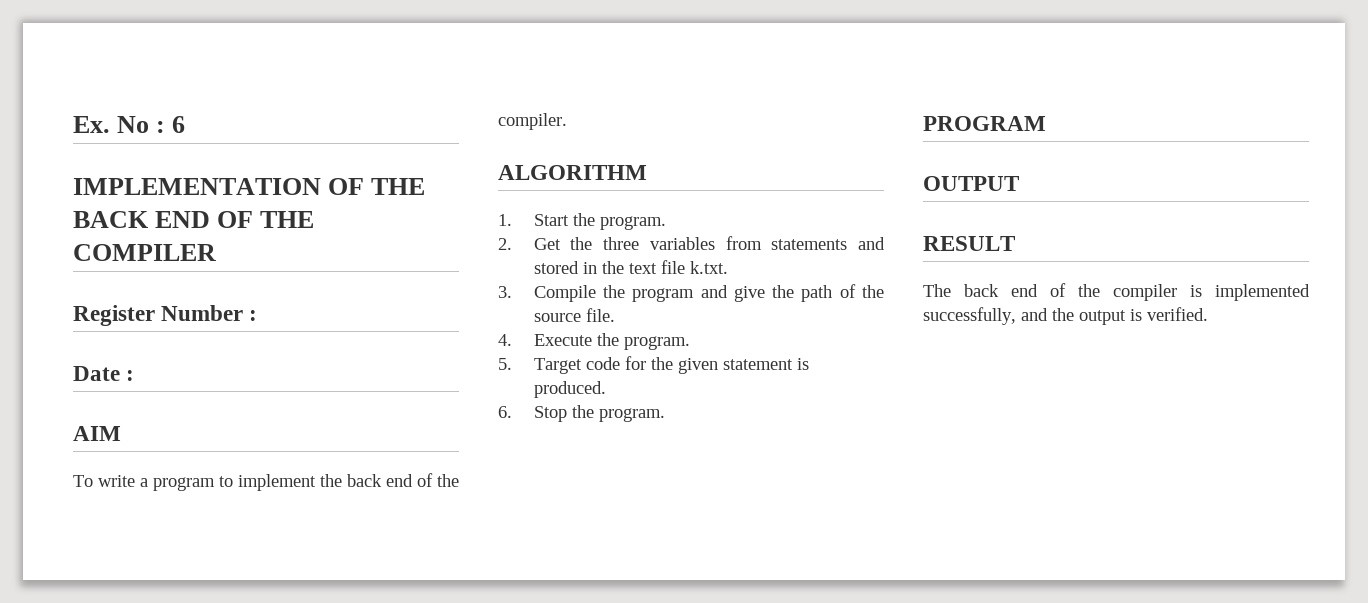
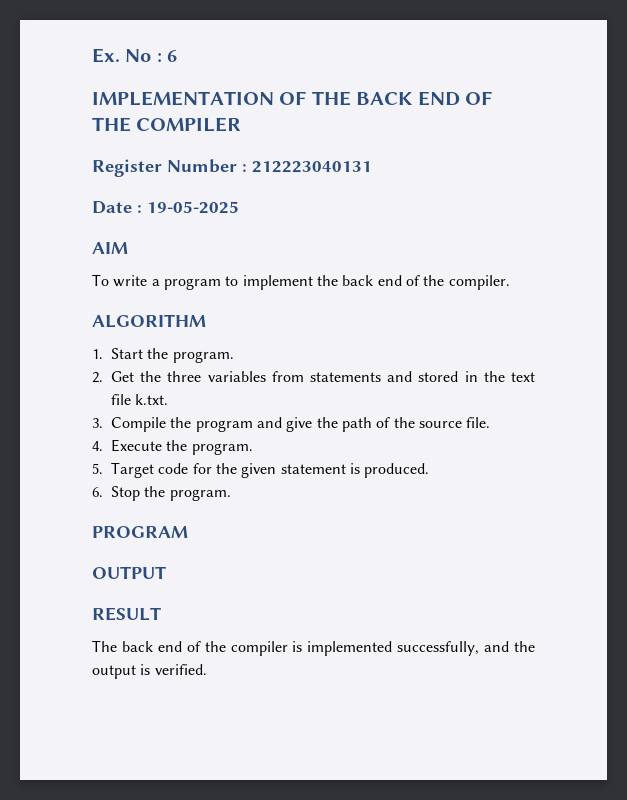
- Register Number :
+ Register Number : 212223040131
- Date :
+ Date : 19-05-2025

